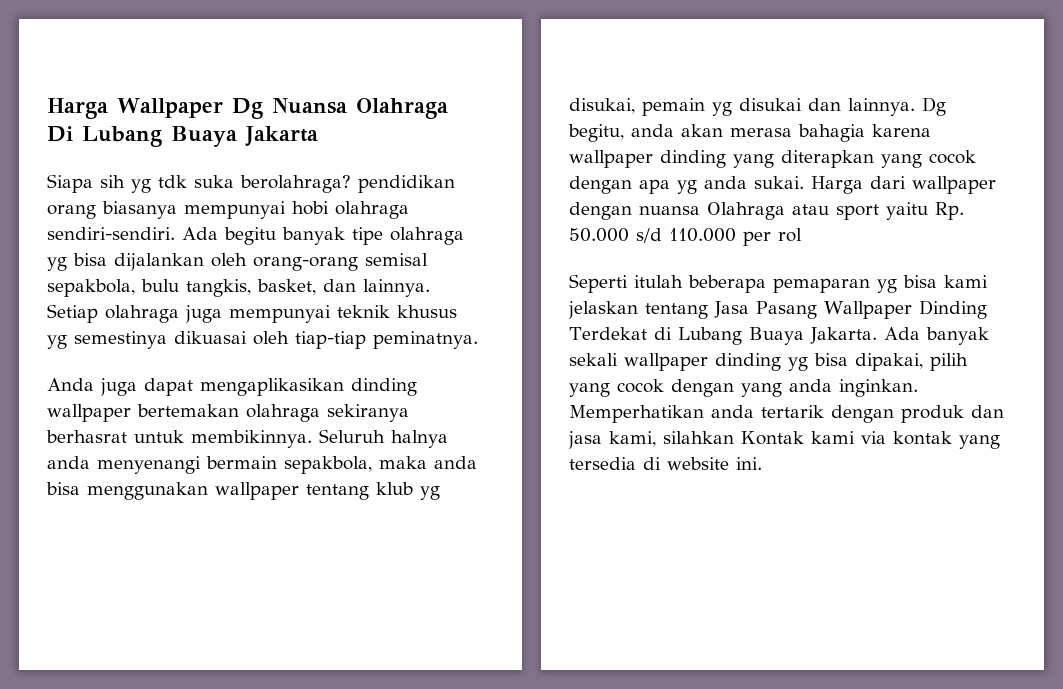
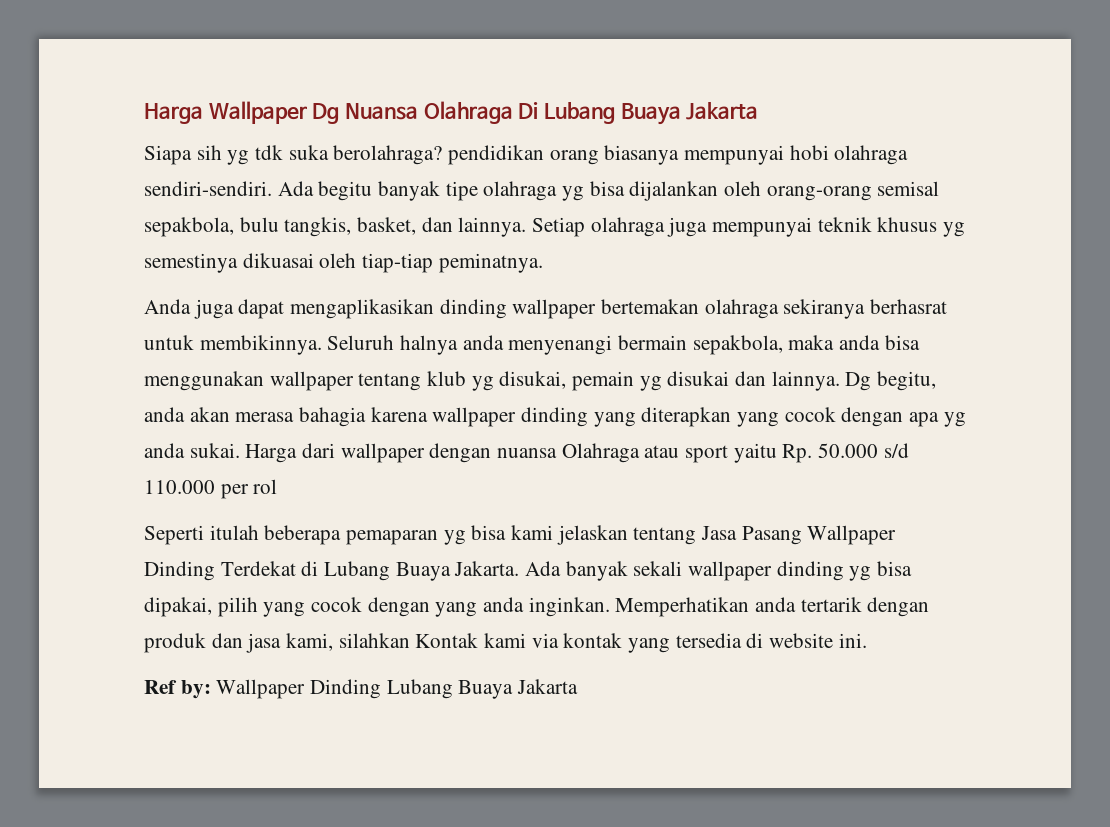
+ Ref by: Wallpaper Dinding Lubang Buaya Jakarta

